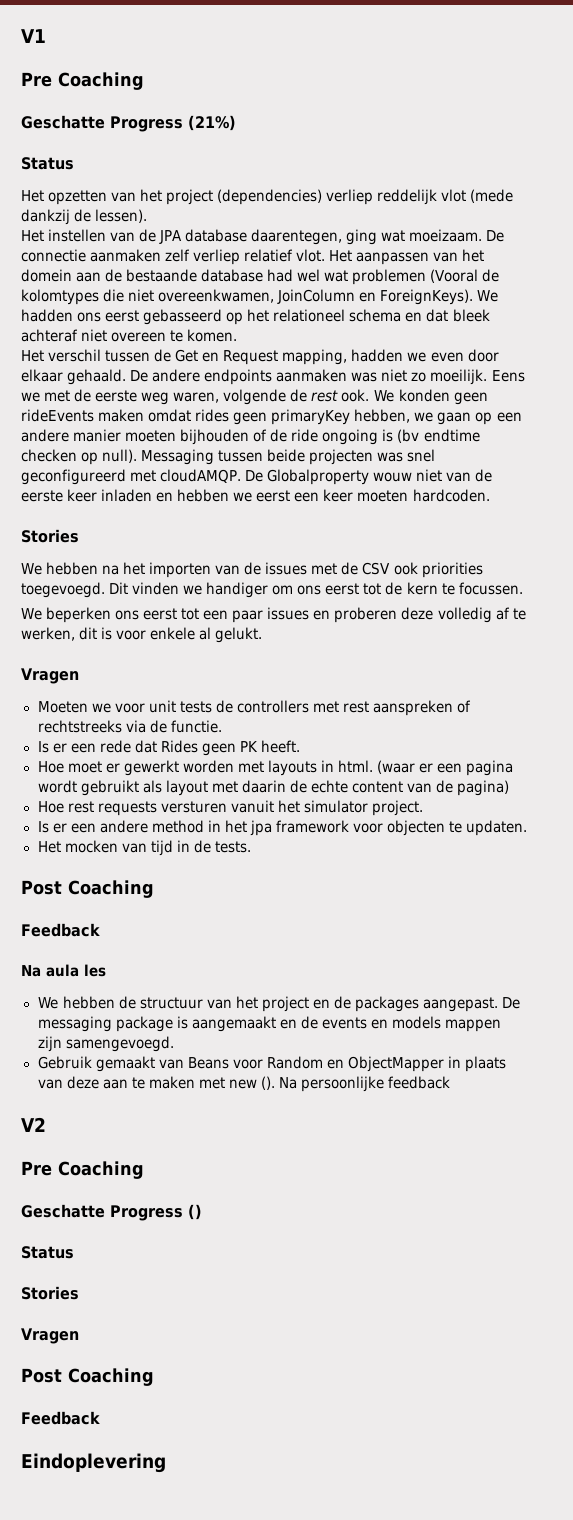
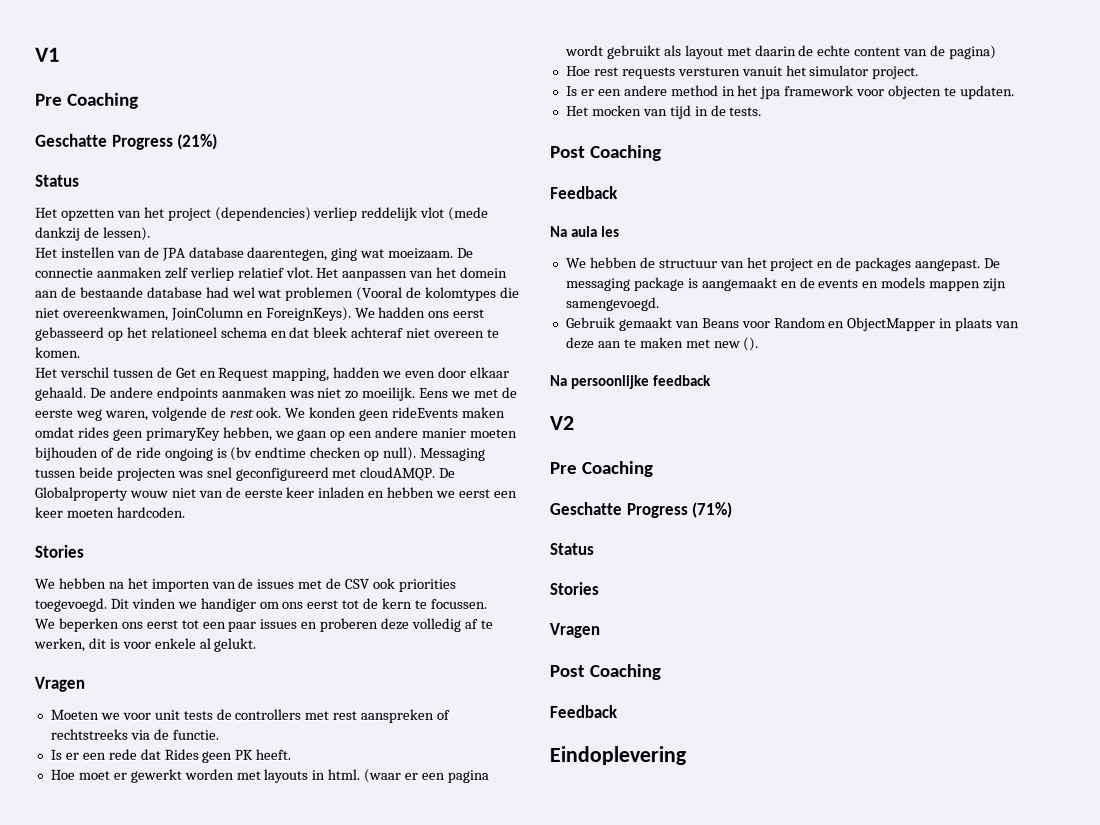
- Gebruik gemaakt van Beans voor Random en ObjectMapper in plaats van deze aan te maken met new (). Na persoonlijke feedback
+ Gebruik gemaakt van Beans voor Random en ObjectMapper in plaats van deze aan te maken met new ().
+ Na persoonlijke feedback
- Geschatte Progress ()
+ Geschatte Progress (71%)

